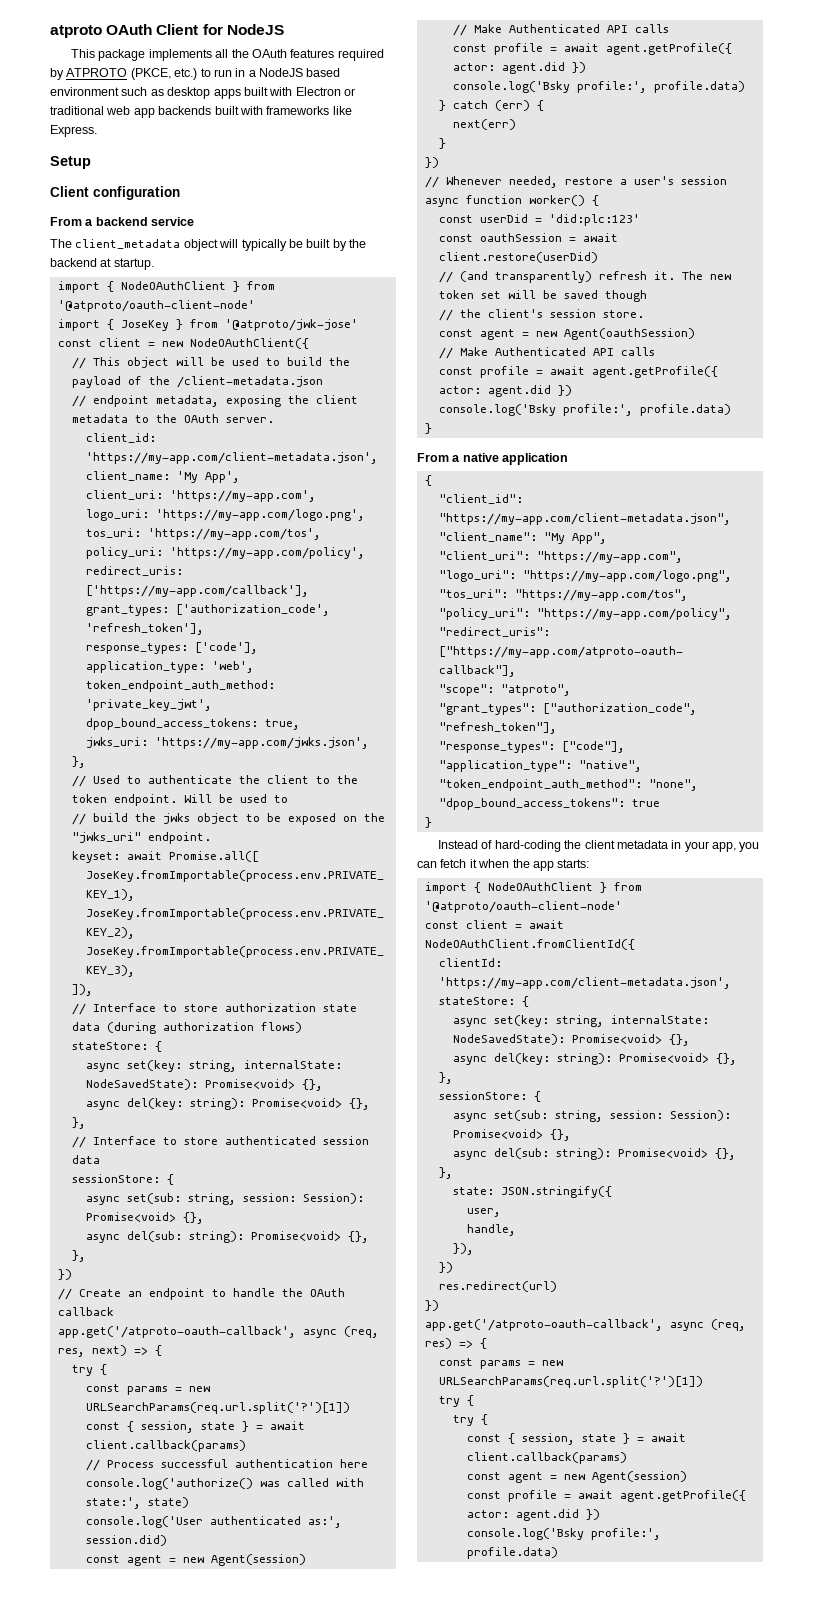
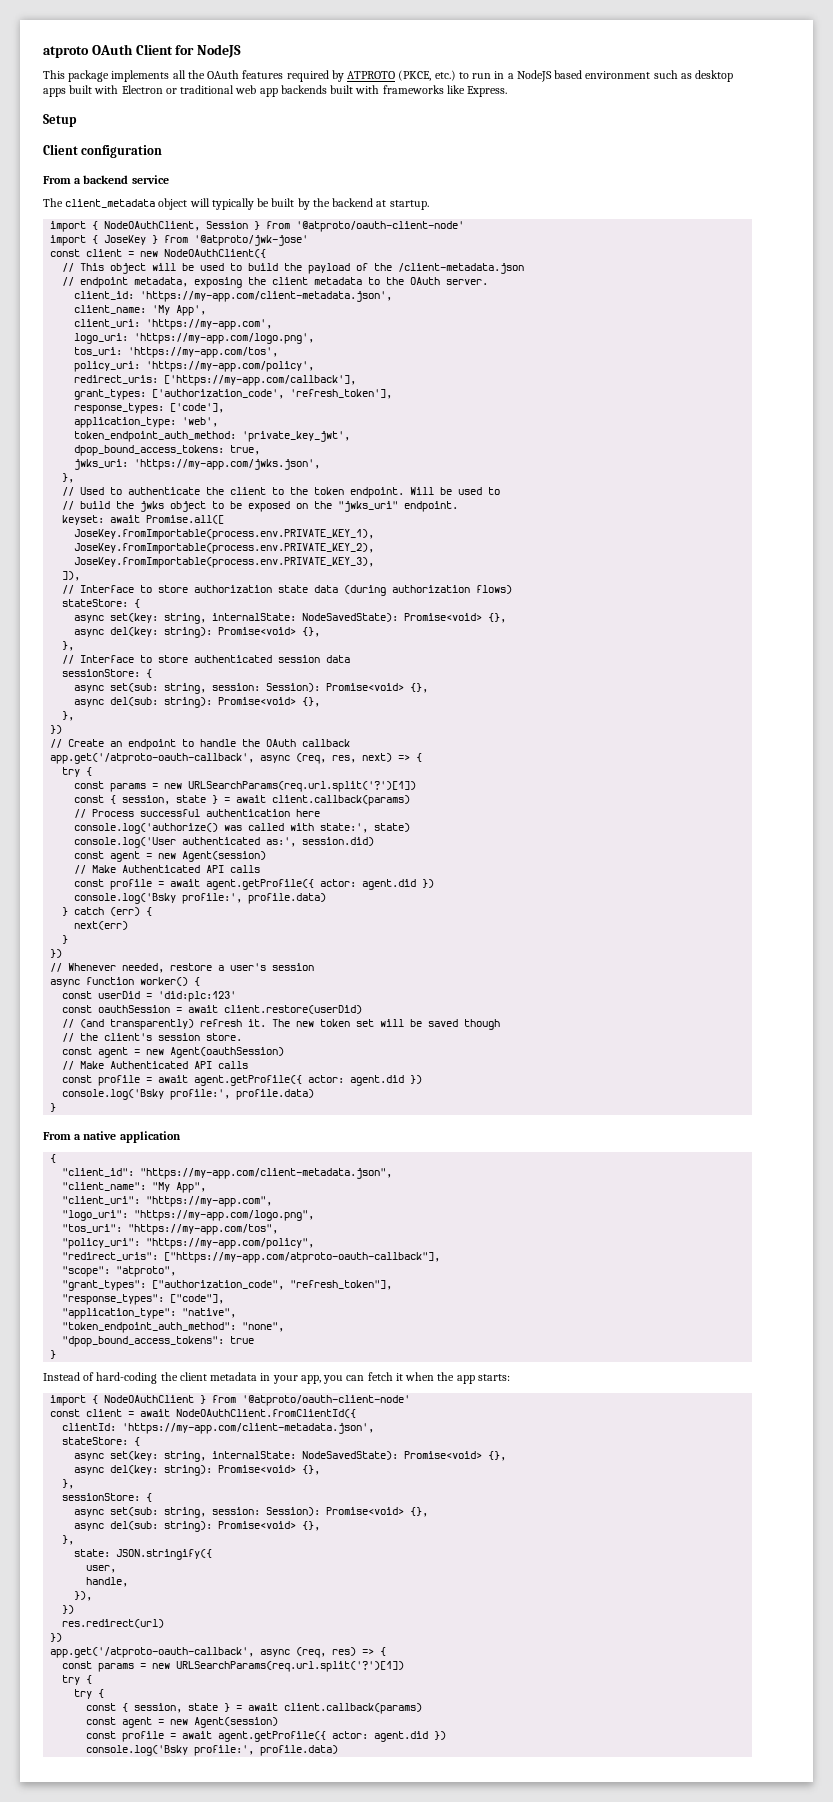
  The client_metadata object will typically be built by the backend at startup.
- import { NodeOAuthClient } from '@atproto/oauth-client-node'
+ import { NodeOAuthClient, Session } from '@atproto/oauth-client-node'

